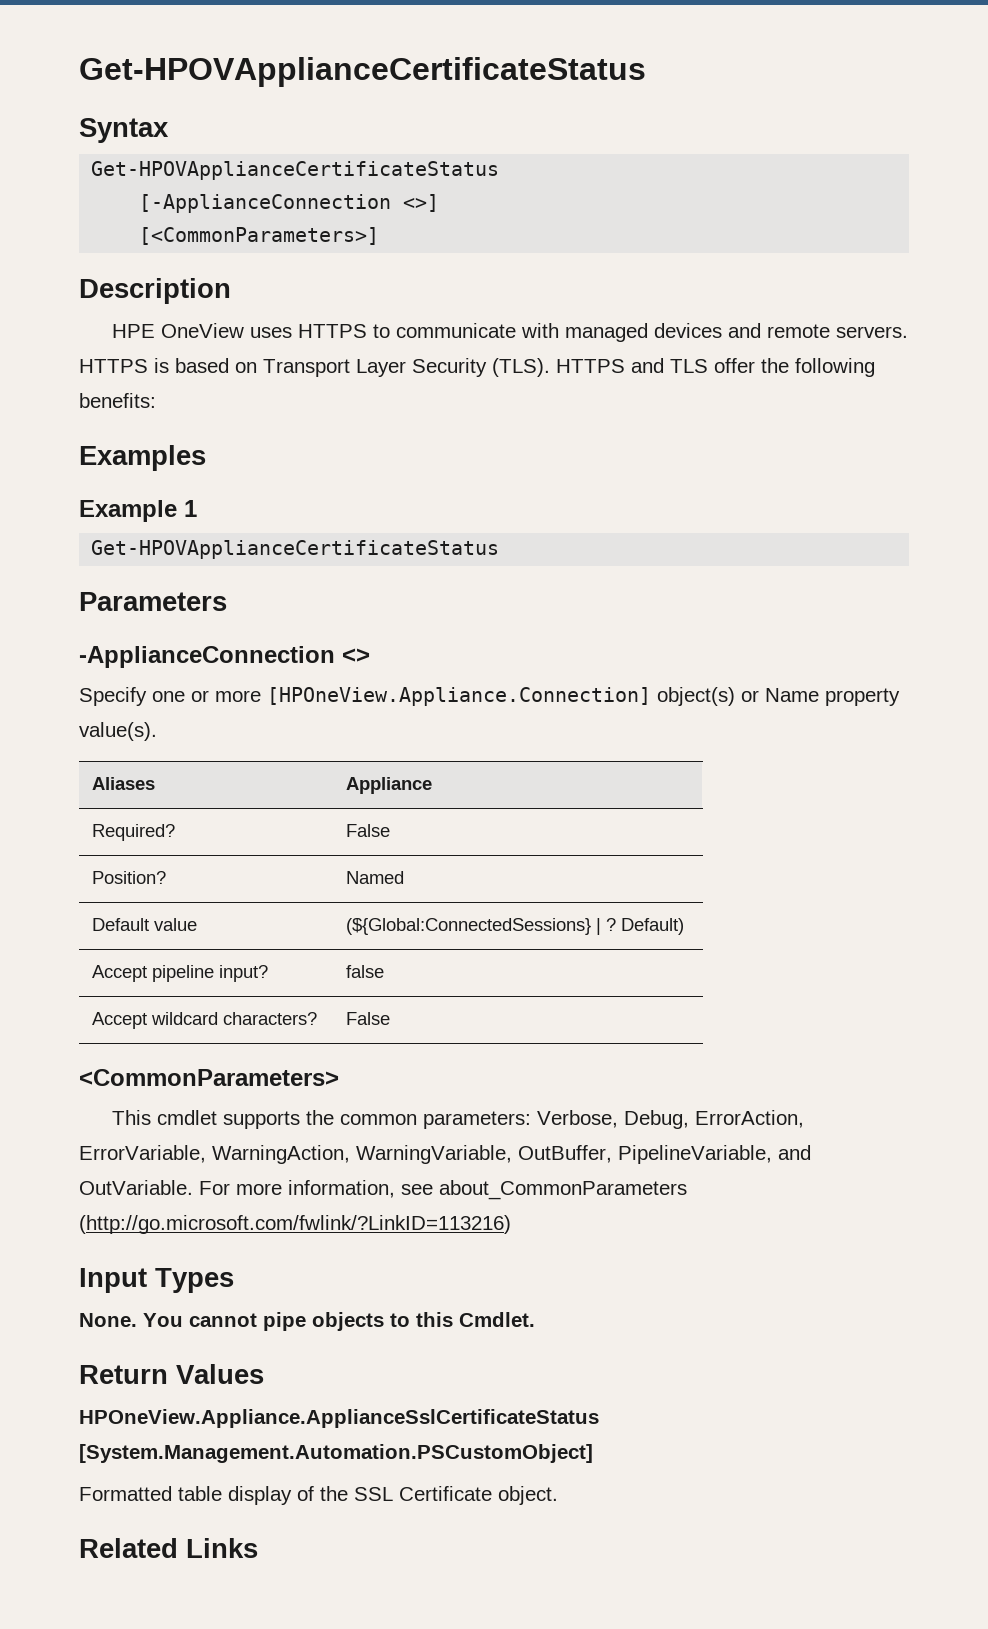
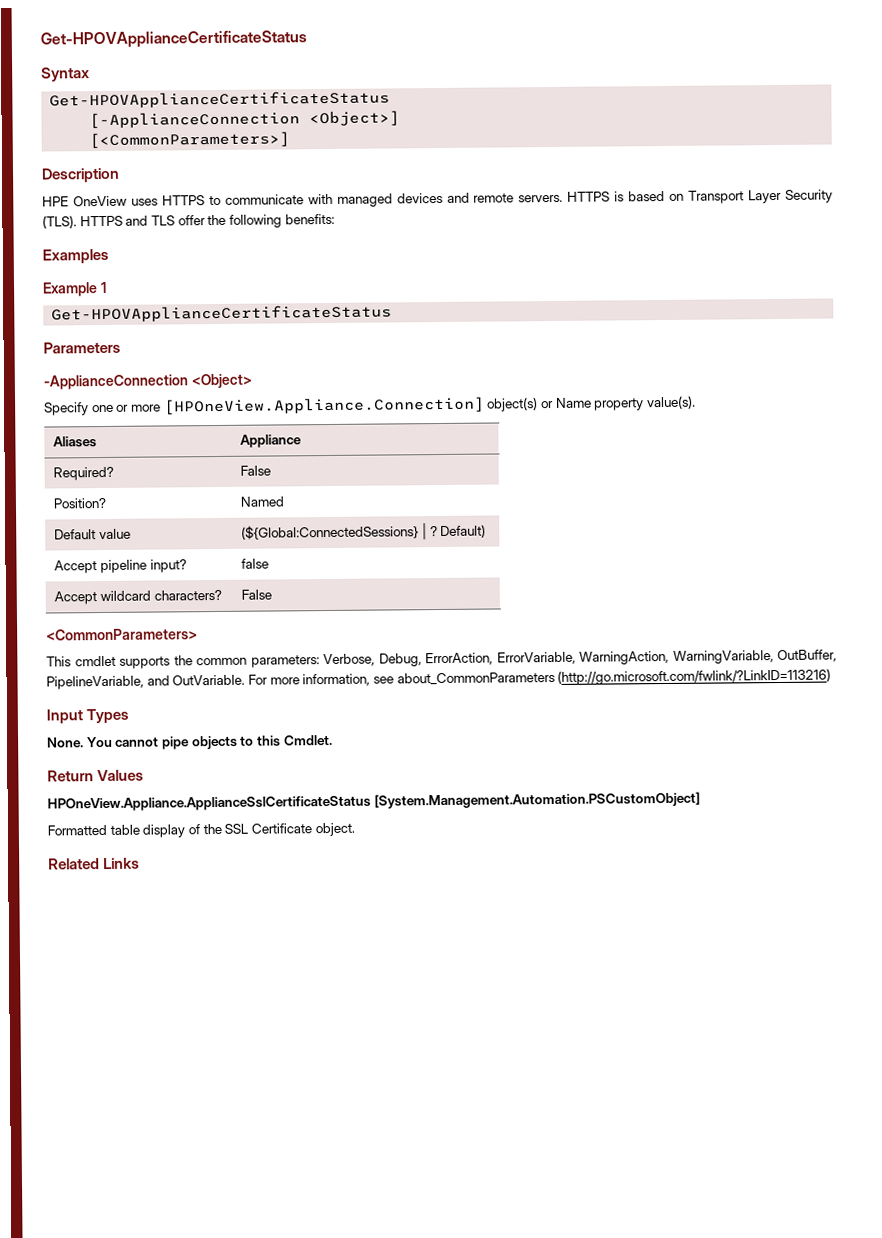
- [-ApplianceConnection <>]
+ [-ApplianceConnection <Object>]
- -ApplianceConnection <>
+ -ApplianceConnection <Object>

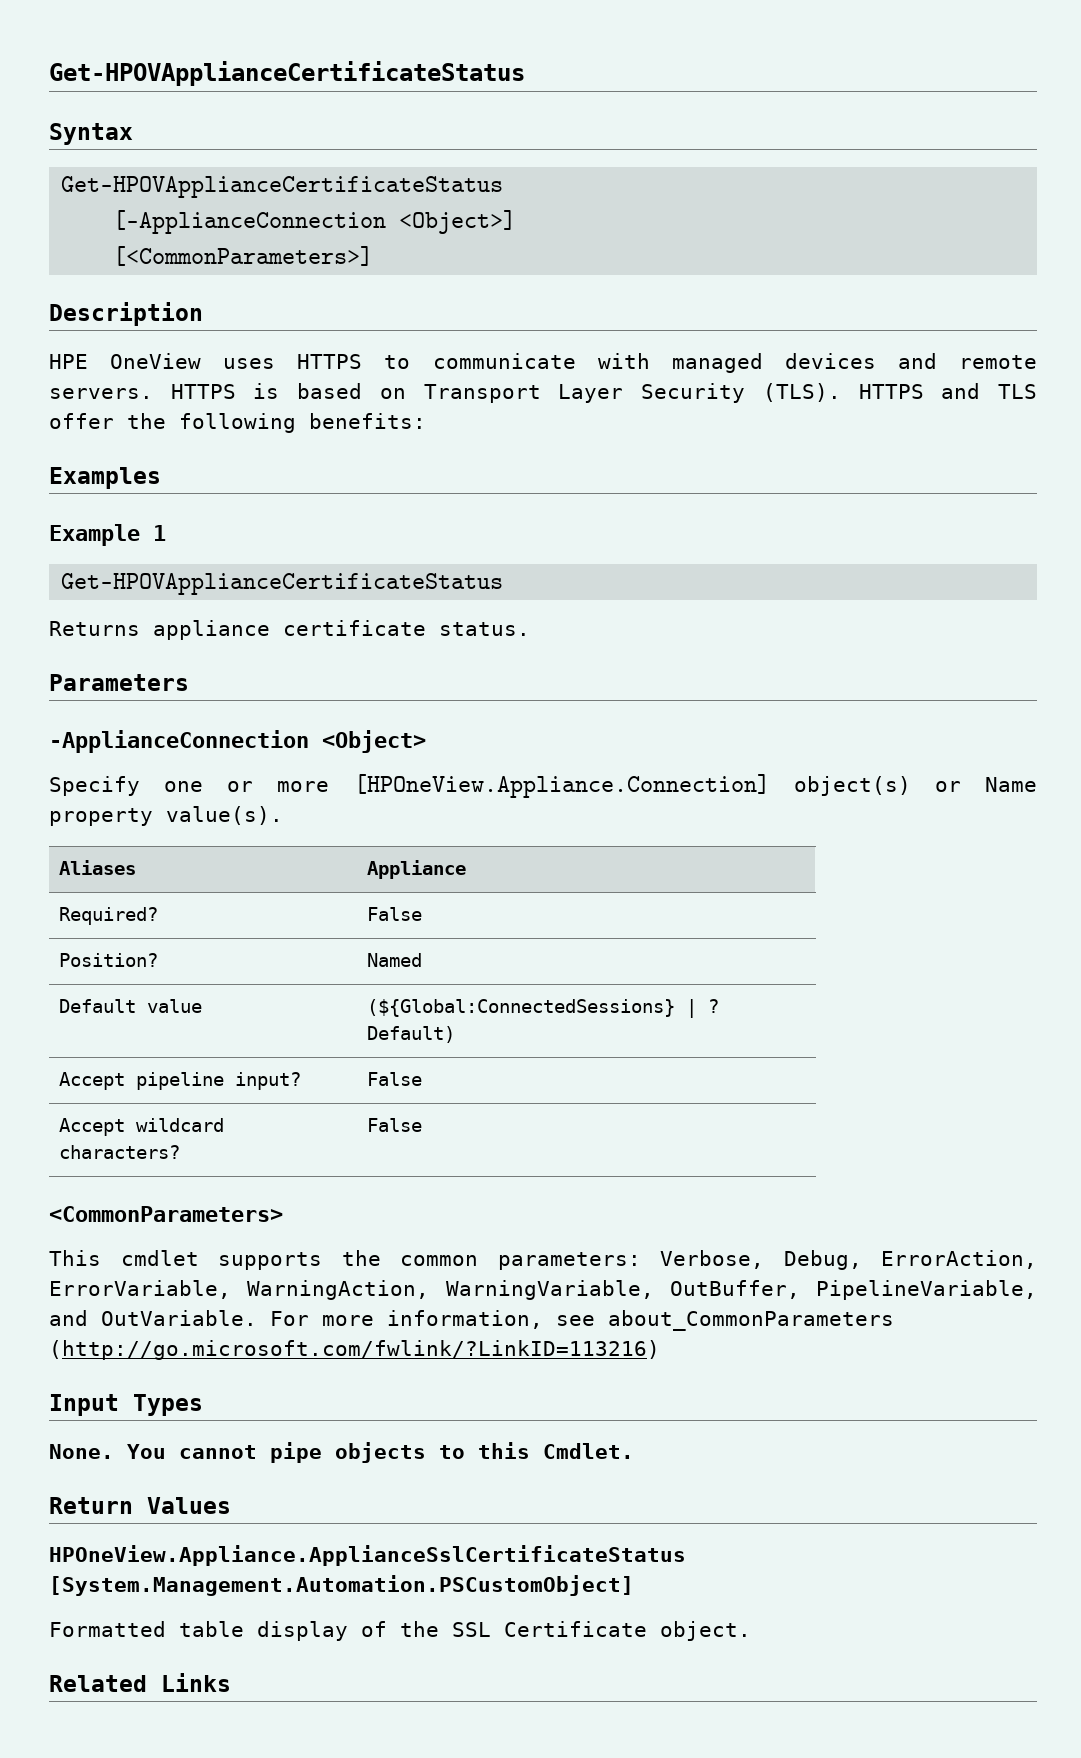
+ Returns appliance certificate status.
- Accept pipeline input? | false
+ Accept pipeline input? | False

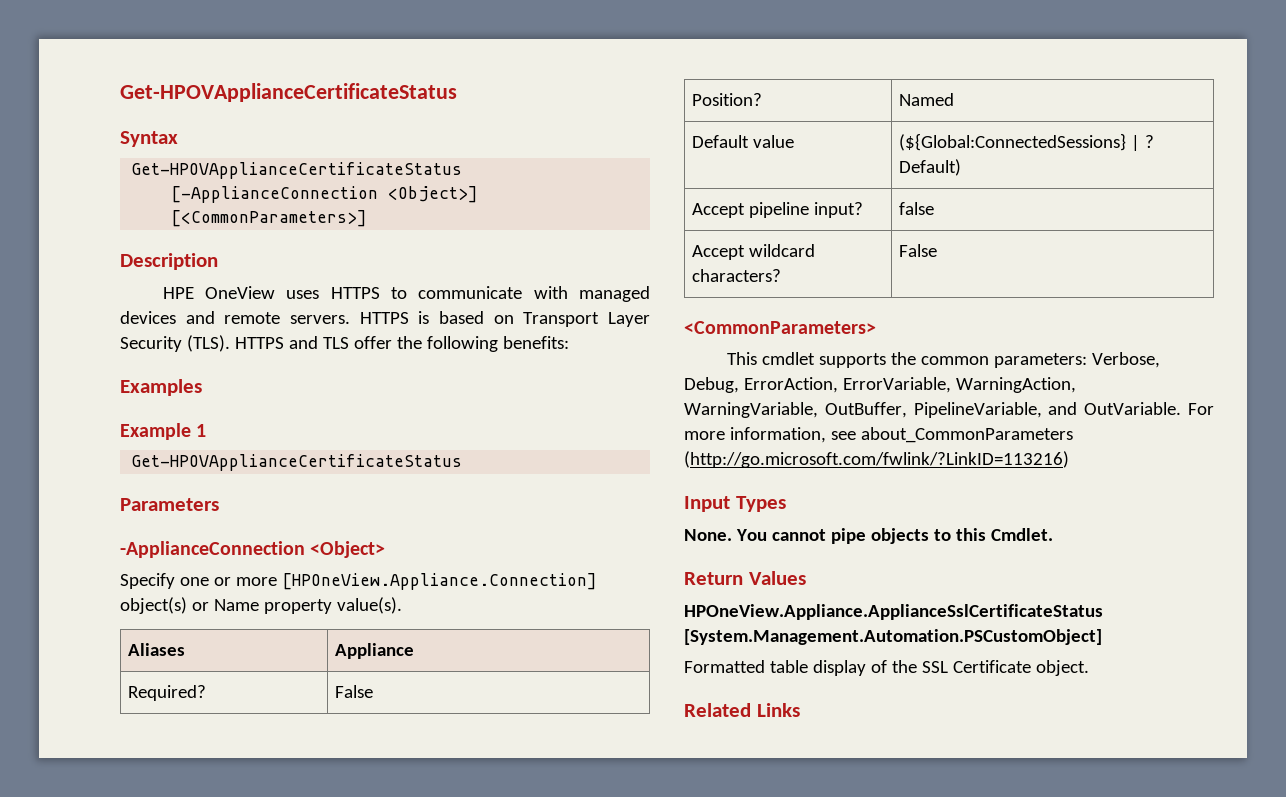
- Returns appliance certificate status.
- Accept pipeline input? | False
+ Accept pipeline input? | false

